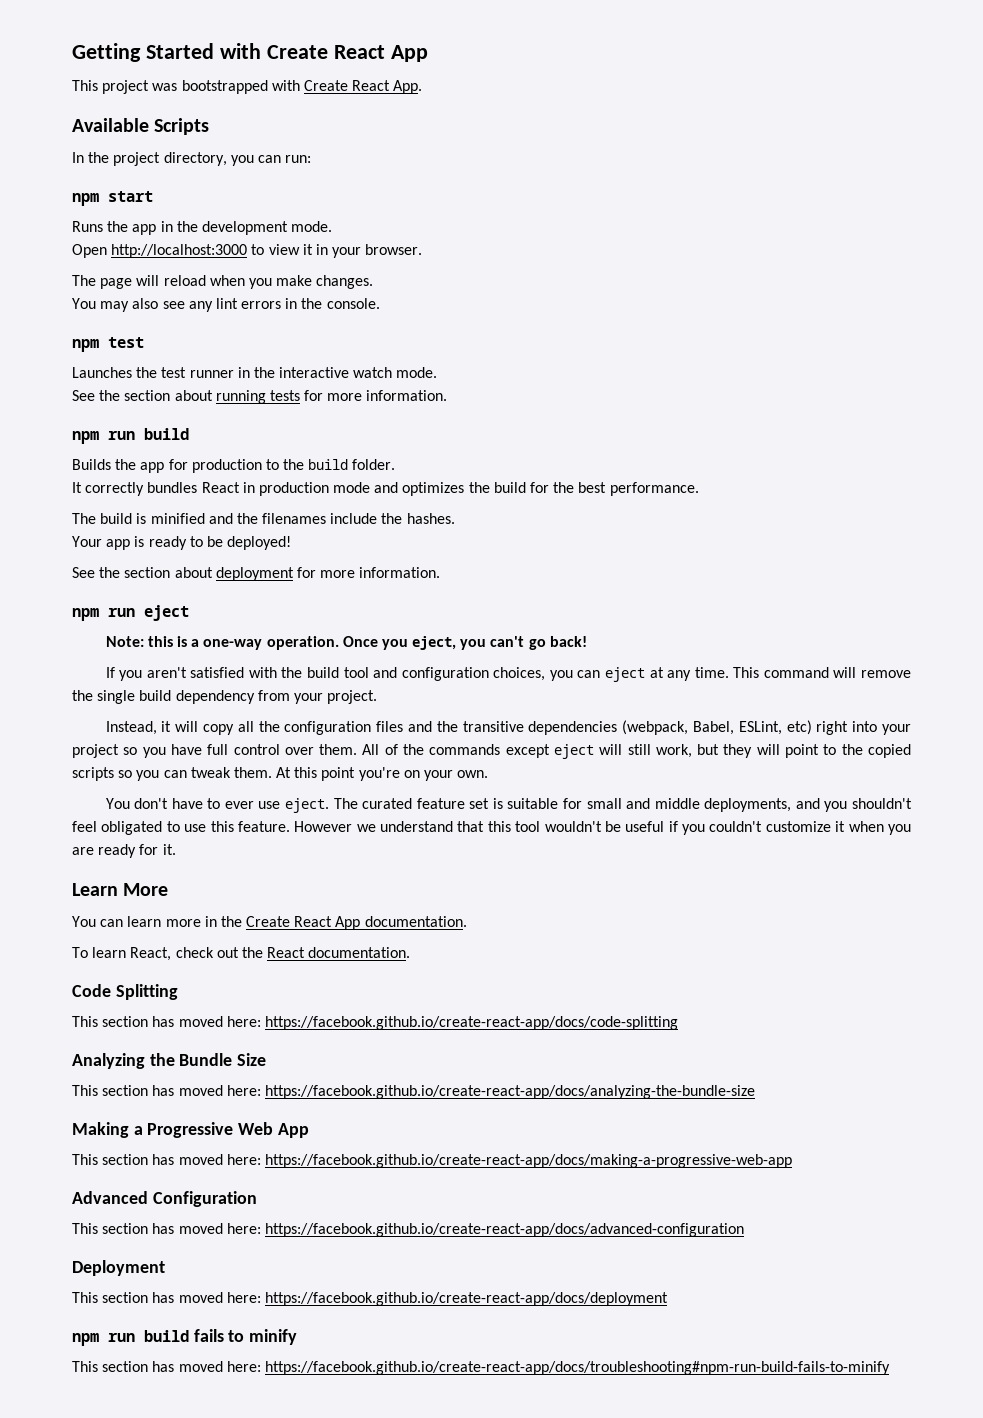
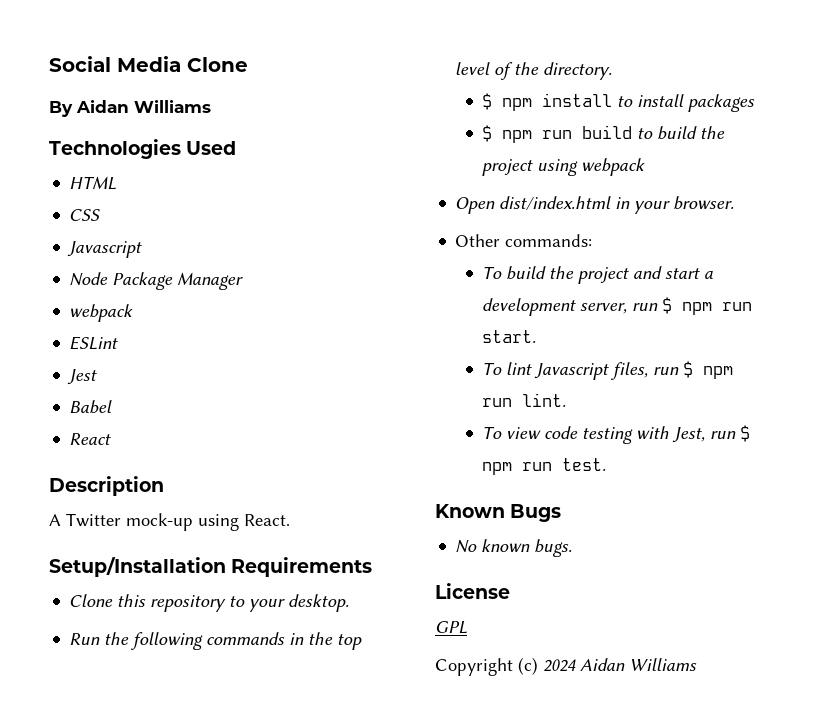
- Getting Started with Create React App
- This project was bootstrapped with Create React App.
- Available Scripts
- In the project directory, you can run:
- npm start
- Runs the app in the development mode.
- Open http://localhost:3000 to view it in your browser.
- The page will reload when you make changes.
- You may also see any lint errors in the console.
- npm test
- Launches the test runner in the interactive watch mode.
- See the section about running tests for more information.
- npm run build
- Builds the app for production to the build folder.
- It correctly bundles React in production mode and optimizes the build for the best performance.
- The build is minified and the filenames include the hashes.
- Your app is ready to be deployed!
- See the section about deployment for more information.
- npm run eject
- Note: this is a one-way operation. Once you eject, you can't go back!
- If you aren't satisfied with the build tool and configuration choices, you can eject at any time. This command will remove the single build dependency from your project.
- Instead, it will copy all the configuration files and the transitive dependencies (webpack, Babel, ESLint, etc) right into your project so you have full control over them. All of the commands except eject will still work, but they will point to the copied scripts so you can tweak them. At this point you're on your own.
- You don't have to ever use eject. The curated feature set is suitable for small and middle deployments, and you shouldn't feel obligated to use this feature. However we understand that this tool wouldn't be useful if you couldn't customize it when you are ready for it.
- Learn More
- You can learn more in the Create React App documentation.
- To learn React, check out the React documentation.
- Code Splitting
- This section has moved here: https://facebook.github.io/create-react-app/docs/code-splitting
- Analyzing the Bundle Size
- This section has moved here: https://facebook.github.io/create-react-app/docs/analyzing-the-bundle-size
- Making a Progressive Web App
- This section has moved here: https://facebook.github.io/create-react-app/docs/making-a-progressive-web-app
- Advanced Configuration
- This section has moved here: https://facebook.github.io/create-react-app/docs/advanced-configuration
- Deployment
- This section has moved here: https://facebook.github.io/create-react-app/docs/deployment
- npm run build fails to minify
- This section has moved here: https://facebook.github.io/create-react-app/docs/troubleshooting#npm-run-build-fails-to-minify
+ Social Media Clone
+ By Aidan Williams
+ Technologies Used
+ HTML
+ CSS
+ Javascript
+ Node Package Manager
+ webpack
+ ESLint
+ Jest
+ Babel
+ React
+ Description
+ A Twitter mock-up using React.
+ Setup/Installation Requirements
+ Clone this repository to your desktop.
+ Run the following commands in the top level of the directory.
+ $ npm install to install packages
+ $ npm run build to build the project using webpack
+ Open dist/index.html in your browser.
+ Other commands:
+ To build the project and start a development server, run $ npm run start.
+ To lint Javascript files, run $ npm run lint.
+ To view code testing with Jest, run $ npm run test.
+ Known Bugs
+ No known bugs.
+ License
+ GPL
+ Copyright (c) 2024 Aidan Williams

